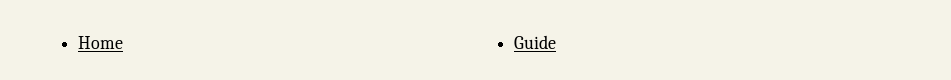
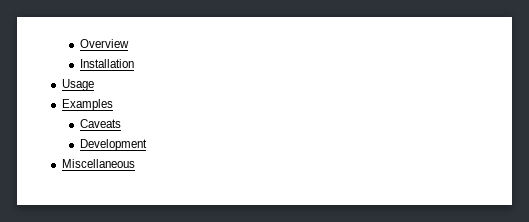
- Home
- Guide
+ Overview
+ Installation
+ Usage
+ Examples
+ Caveats
+ Development
+ Miscellaneous

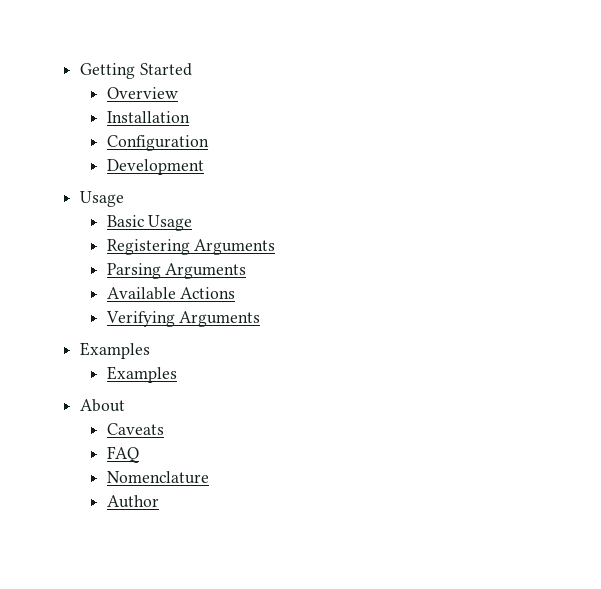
+ Getting Started
+ Configuration
+ Development
  Usage
+ Basic Usage
+ Registering Arguments
+ Parsing Arguments
+ Available Actions
+ Verifying Arguments
  Examples
+ Examples
+ About
- Development
- Miscellaneous
+ FAQ
+ Nomenclature
+ Author

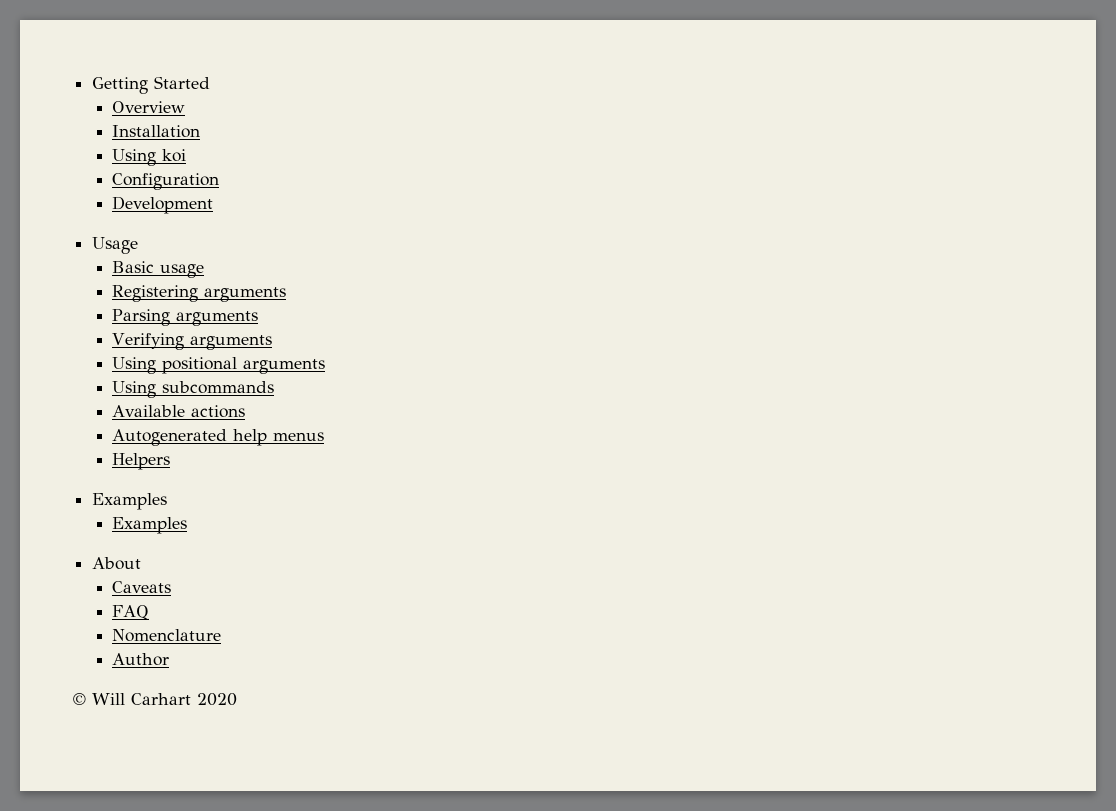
+ Using koi
- Basic Usage
+ Basic usage
- Registering Arguments
+ Registering arguments
- Parsing Arguments
- Available Actions
- Verifying Arguments
+ Parsing arguments
+ Verifying arguments
+ Using positional arguments
+ Using subcommands
+ Available actions
+ Autogenerated help menus
+ Helpers
+ © Will Carhart 2020

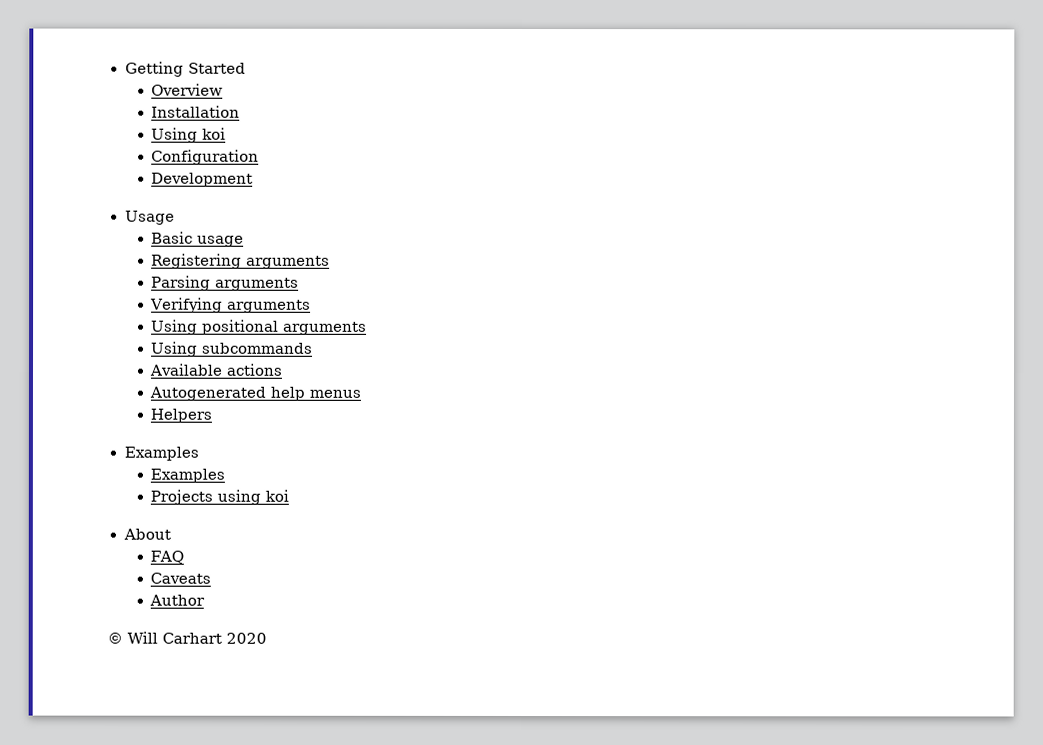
+ Projects using koi
- Caveats
- Nomenclature
+ Caveats

